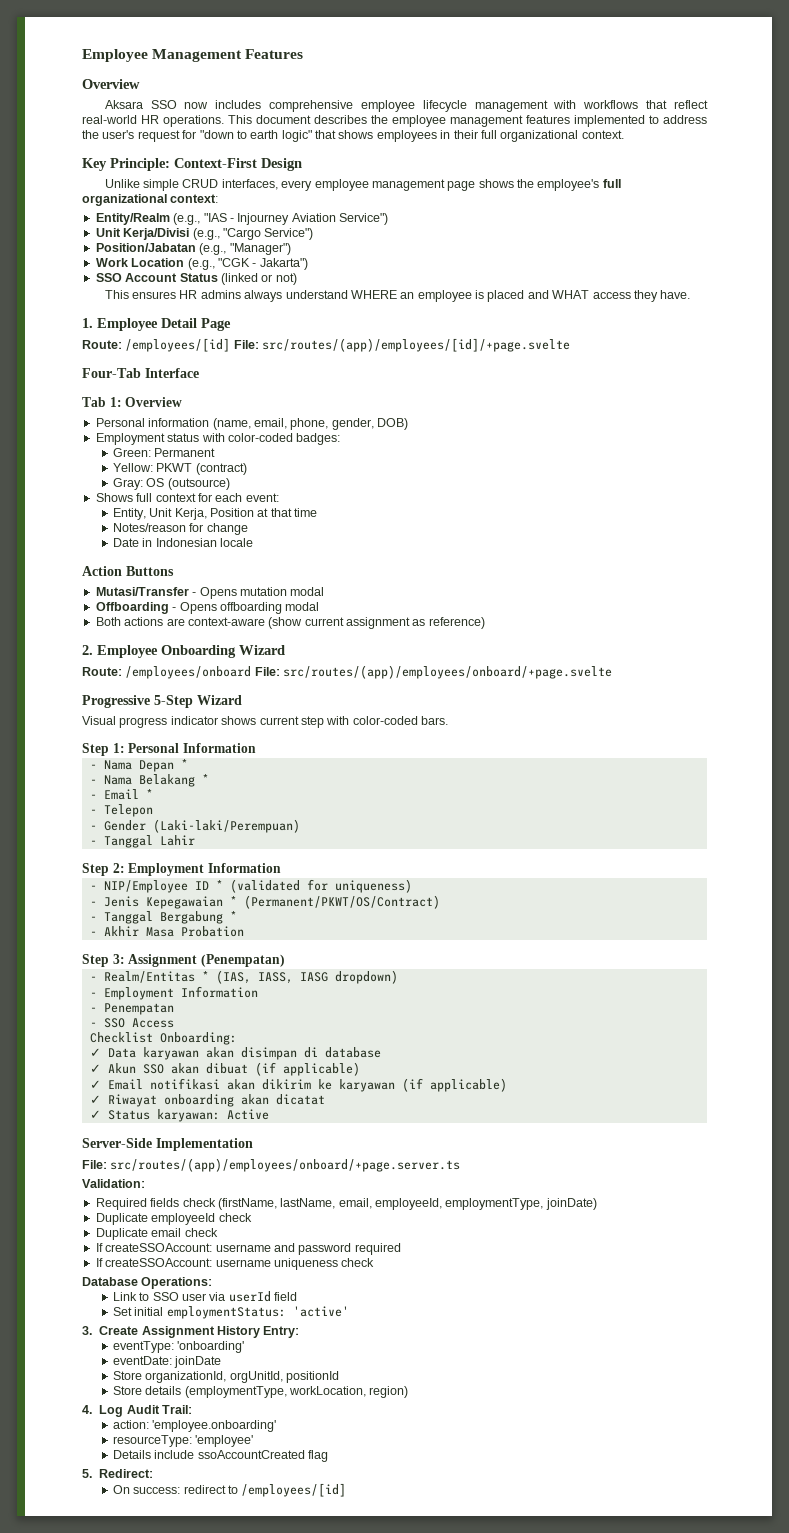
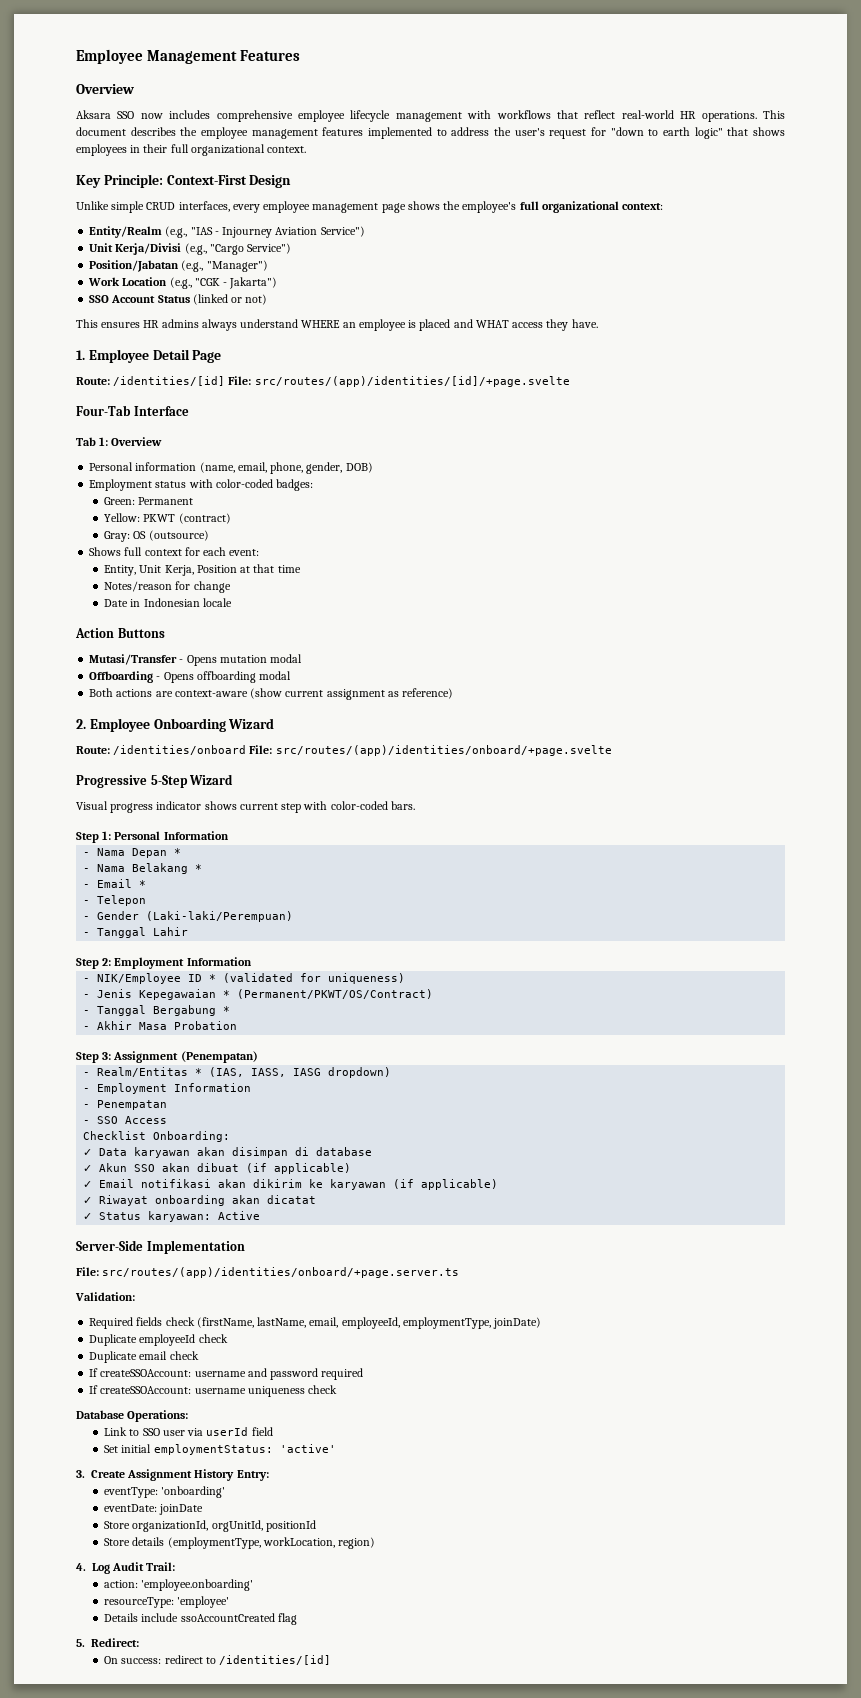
- Route: /employees/[id] File: src/routes/(app)/employees/[id]/+page.svelte
+ Route: /identities/[id] File: src/routes/(app)/identities/[id]/+page.svelte
- Route: /employees/onboard File: src/routes/(app)/employees/onboard/+page.svelte
+ Route: /identities/onboard File: src/routes/(app)/identities/onboard/+page.svelte
- - NIP/Employee ID * (validated for uniqueness)
+ - NIK/Employee ID * (validated for uniqueness)
- File: src/routes/(app)/employees/onboard/+page.server.ts
+ File: src/routes/(app)/identities/onboard/+page.server.ts
- On success: redirect to /employees/[id]
+ On success: redirect to /identities/[id]

